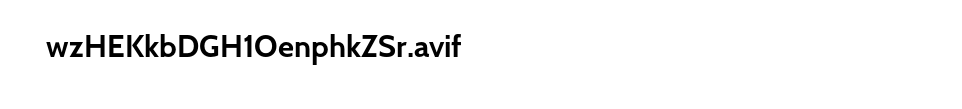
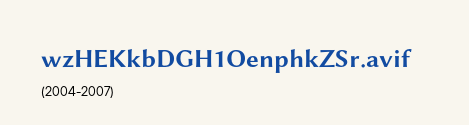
+ (2004-2007)

